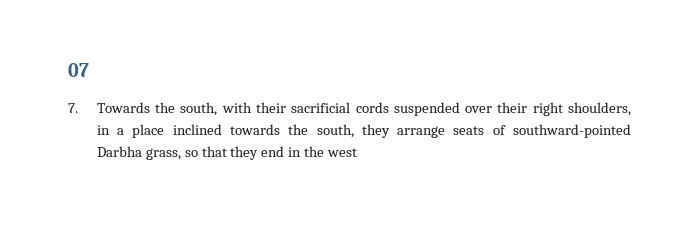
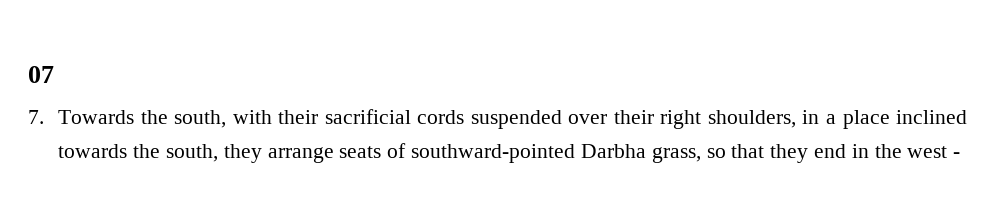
- 7. Towards the south, with their sacrificial cords suspended over their right shoulders, in a place inclined towards the south, they arrange seats of southward-pointed Darbha grass, so that they end in the west
+ 7. Towards the south, with their sacrificial cords suspended over their right shoulders, in a place inclined towards the south, they arrange seats of southward-pointed Darbha grass, so that they end in the west -

